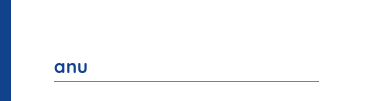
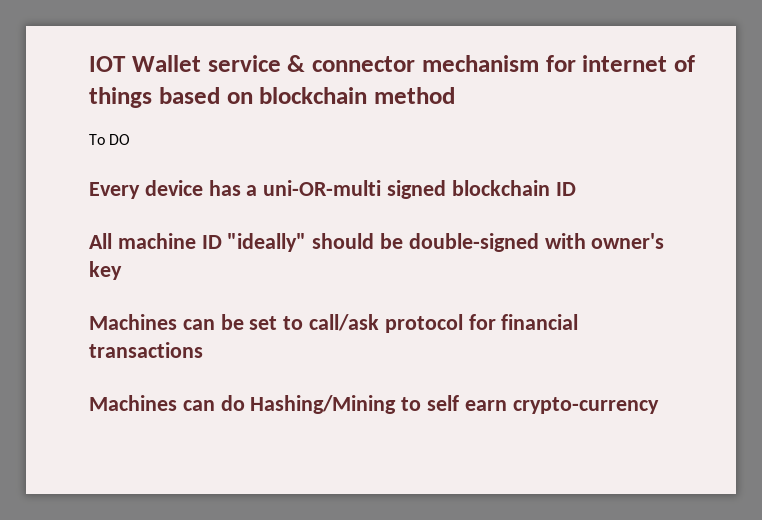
- anu
+ IOT Wallet service & connector mechanism for internet of things based on blockchain method
+ To DO
+ Every device has a uni-OR-multi signed blockchain ID
+ All machine ID "ideally" should be double-signed with owner's key
+ Machines can be set to call/ask protocol for financial transactions
+ Machines can do Hashing/Mining to self earn crypto-currency

